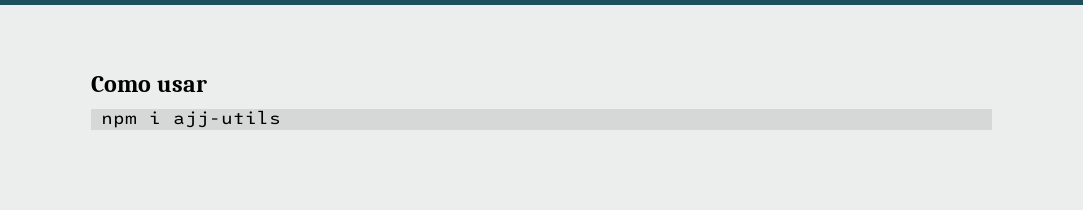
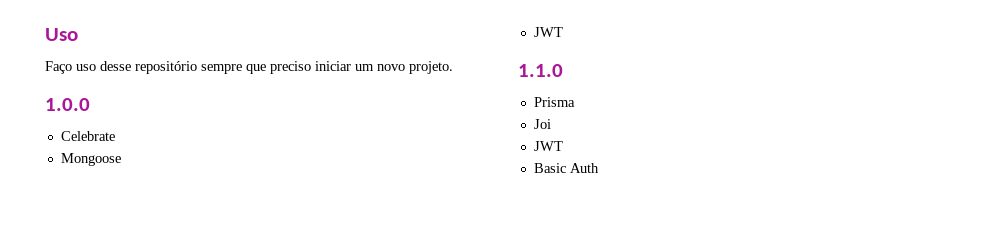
- Como usar
- npm i ajj-utils
+ Uso
+ Faço uso desse repositório sempre que preciso iniciar um novo projeto.
+ 1.0.0
+ Celebrate
+ Mongoose
+ JWT
+ 1.1.0
+ Prisma
+ Joi
+ JWT
+ Basic Auth

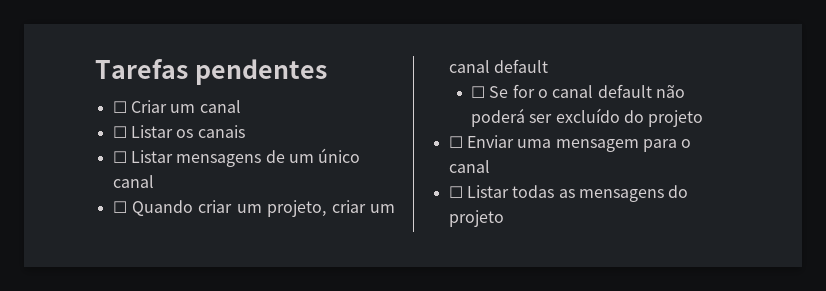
- Uso
- Faço uso desse repositório sempre que preciso iniciar um novo projeto.
- 1.0.0
- Celebrate
- Mongoose
- JWT
- 1.1.0
- Prisma
- Joi
- JWT
- Basic Auth
+ Tarefas pendentes
+ ☐ Criar um canal
+ ☐ Listar os canais
+ ☐ Listar mensagens de um único canal
+ ☐ Quando criar um projeto, criar um canal default
+ ☐ Se for o canal default não poderá ser excluído do projeto
+ ☐ Enviar uma mensagem para o canal
+ ☐ Listar todas as mensagens do projeto

